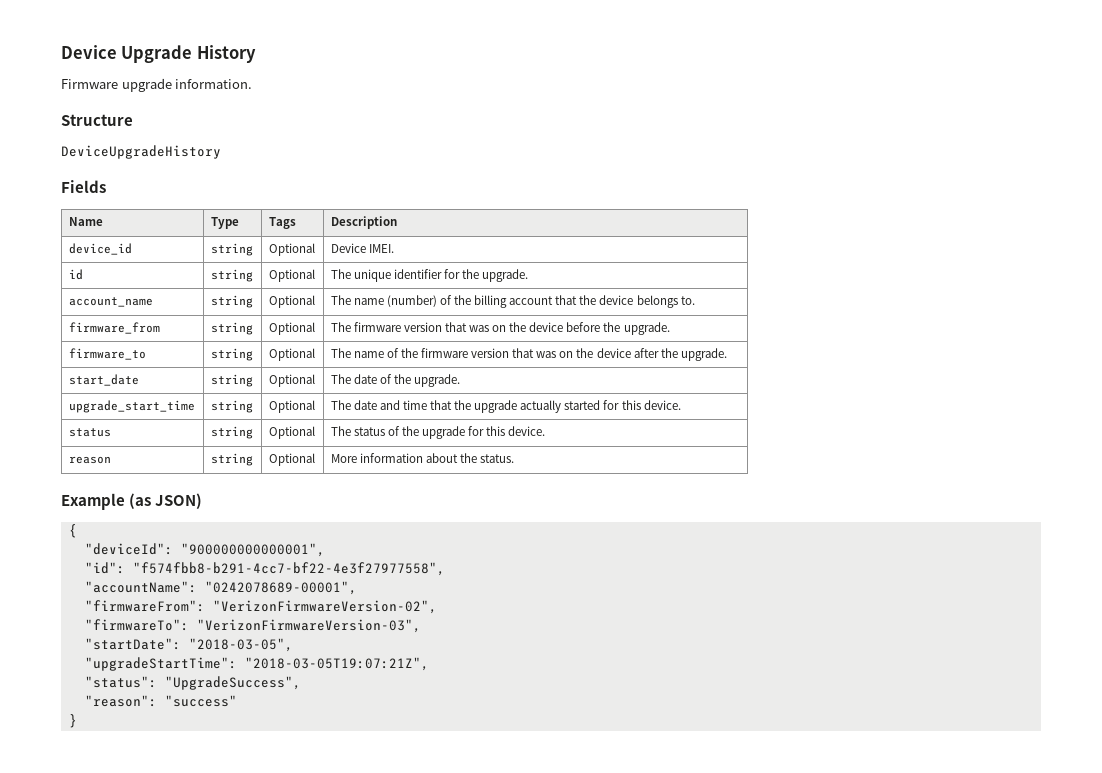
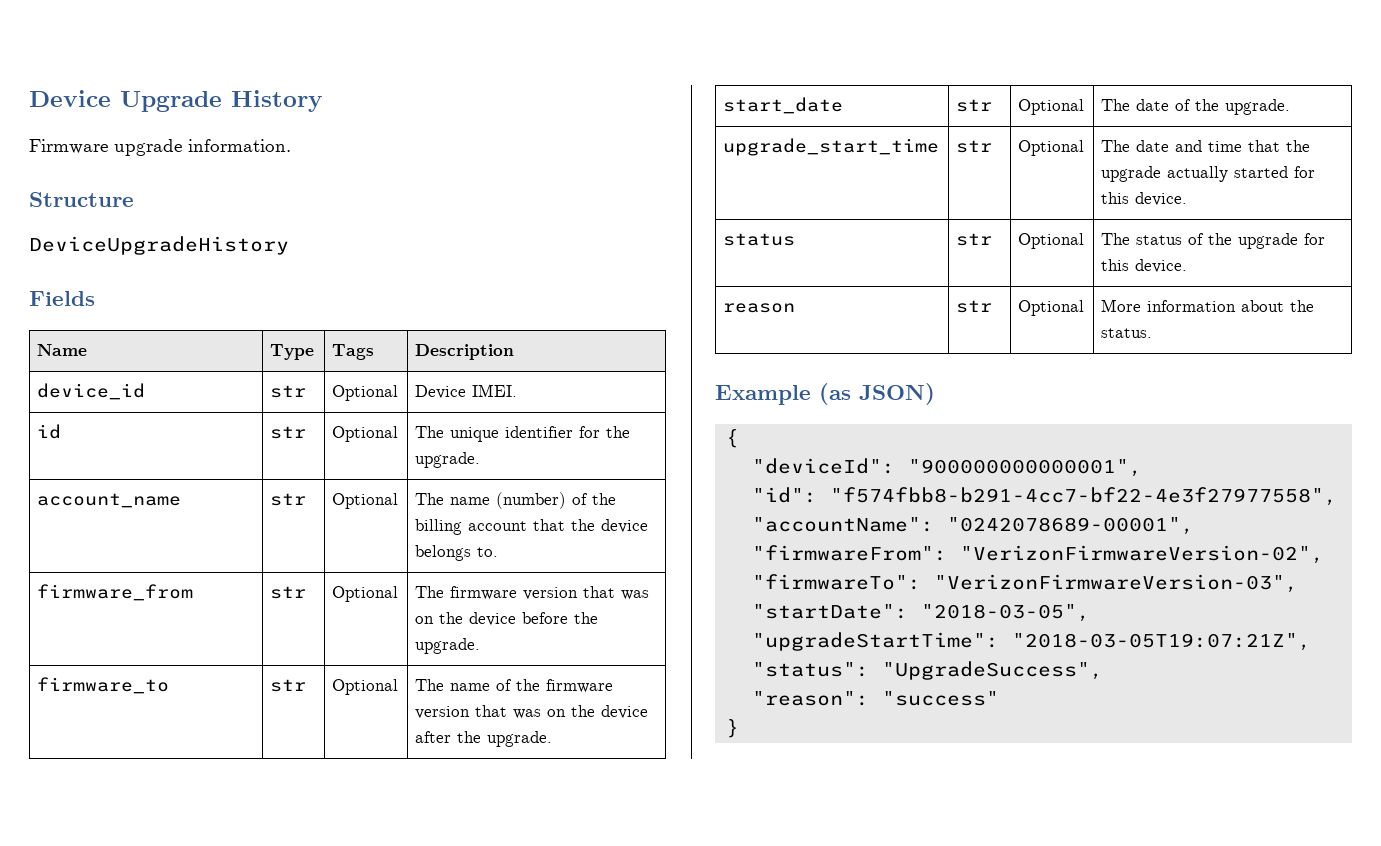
- device_id | string | Optional | Device IMEI.
+ device_id | str | Optional | Device IMEI.
- id | string | Optional | The unique identifier for the upgrade.
+ id | str | Optional | The unique identifier for the upgrade.
- account_name | string | Optional | The name (number) of the billing account that the device belongs to.
+ account_name | str | Optional | The name (number) of the billing account that the device belongs to.
- firmware_from | string | Optional | The firmware version that was on the device before the upgrade.
+ firmware_from | str | Optional | The firmware version that was on the device before the upgrade.
- firmware_to | string | Optional | The name of the firmware version that was on the device after the upgrade.
+ firmware_to | str | Optional | The name of the firmware version that was on the device after the upgrade.
- start_date | string | Optional | The date of the upgrade.
+ start_date | str | Optional | The date of the upgrade.
- upgrade_start_time | string | Optional | The date and time that the upgrade actually started for this device.
+ upgrade_start_time | str | Optional | The date and time that the upgrade actually started for this device.
- status | string | Optional | The status of the upgrade for this device.
+ status | str | Optional | The status of the upgrade for this device.
- reason | string | Optional | More information about the status.
+ reason | str | Optional | More information about the status.

